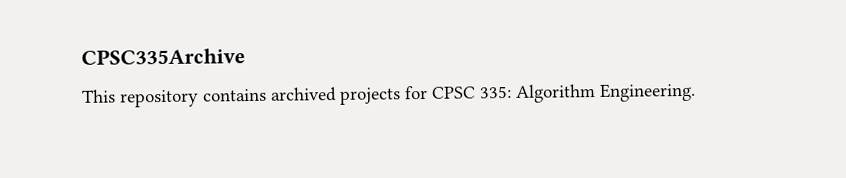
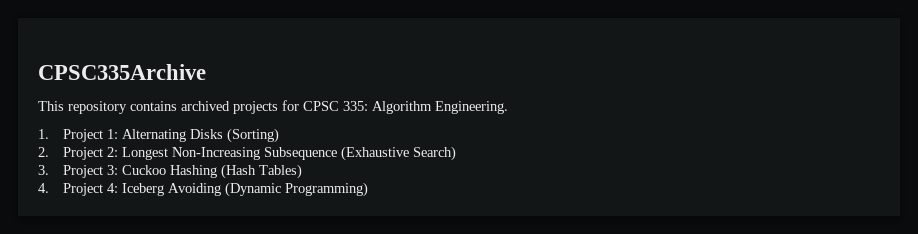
+ 1. Project 1: Alternating Disks (Sorting)
+ 2. Project 2: Longest Non-Increasing Subsequence (Exhaustive Search)
+ 3. Project 3: Cuckoo Hashing (Hash Tables)
+ 4. Project 4: Iceberg Avoiding (Dynamic Programming)

